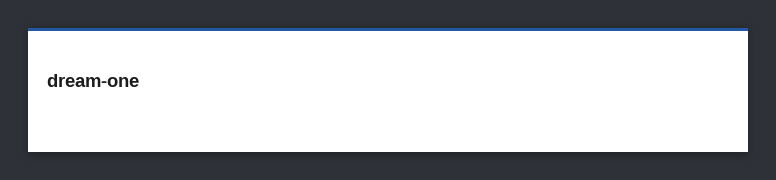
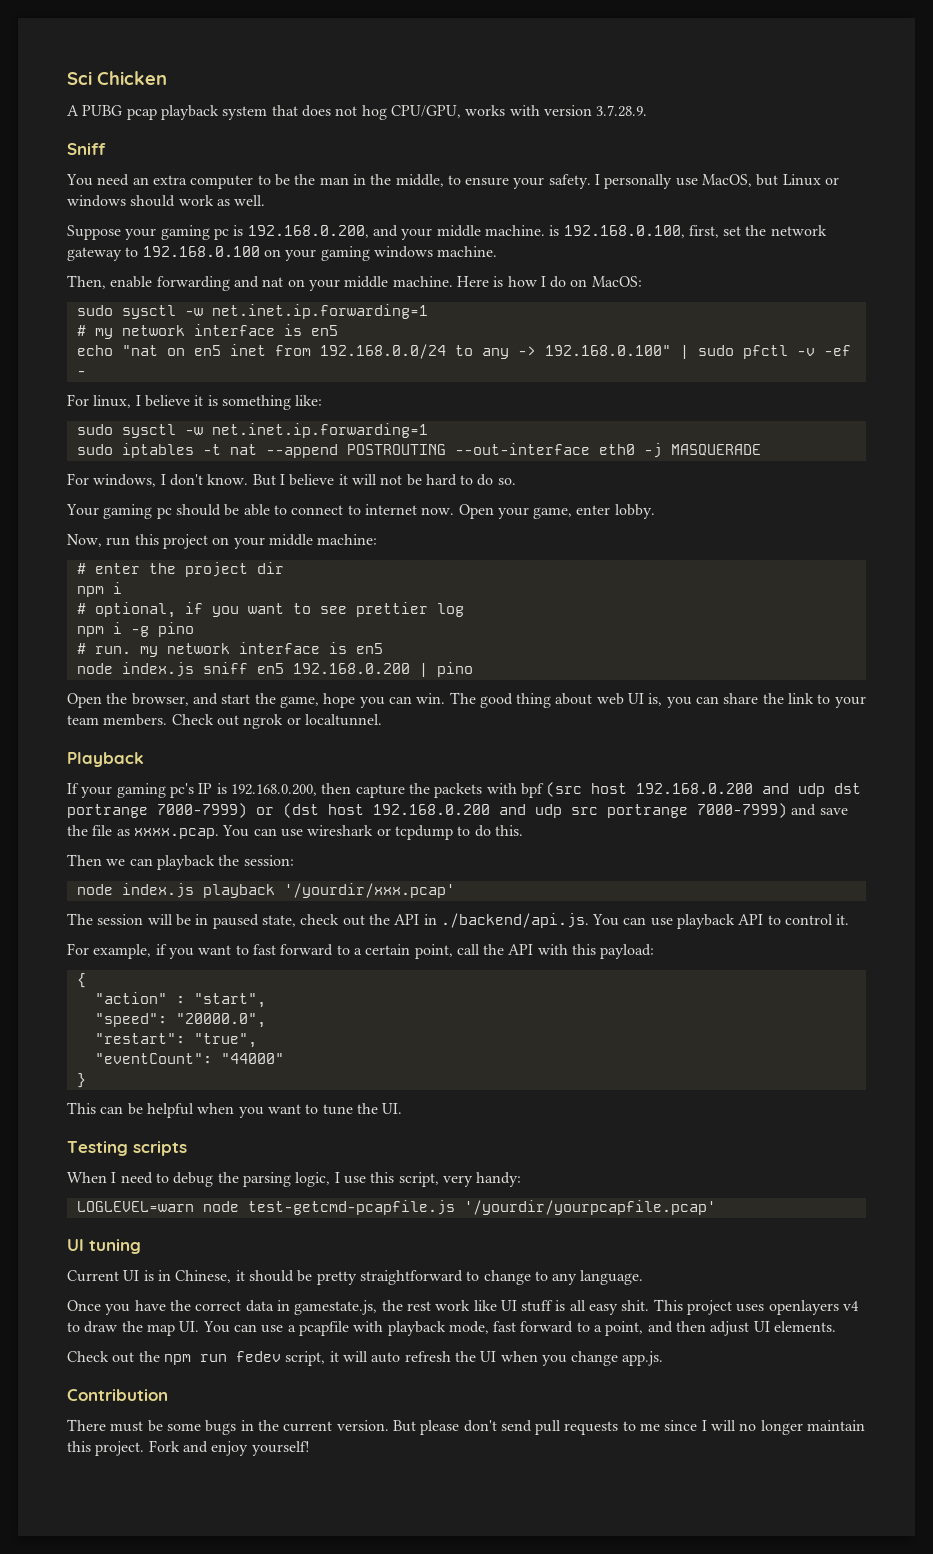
- dream-one
+ Sci Chicken
+ A PUBG pcap playback system that does not hog CPU/GPU, works with version 3.7.28.9.
+ Sniff
+ You need an extra computer to be the man in the middle, to ensure your safety. I personally use MacOS, but Linux or windows should work as well.
+ Suppose your gaming pc is 192.168.0.200, and your middle machine. is 192.168.0.100, first, set the network gateway to 192.168.0.100 on your gaming windows machine.
+ Then, enable forwarding and nat on your middle machine. Here is how I do on MacOS:
+ sudo sysctl -w net.inet.ip.forwarding=1
+ # my network interface is en5
+ echo "nat on en5 inet from 192.168.0.0/24 to any -> 192.168.0.100" | sudo pfctl -v -ef -
+ For linux, I believe it is something like:
+ sudo sysctl -w net.inet.ip.forwarding=1
+ sudo iptables -t nat --append POSTROUTING --out-interface eth0 -j MASQUERADE
+ For windows, I don't know. But I believe it will not be hard to do so.
+ Your gaming pc should be able to connect to internet now. Open your game, enter lobby.
+ Now, run this project on your middle machine:
+ # enter the project dir
+ npm i
+ # optional, if you want to see prettier log
+ npm i -g pino
+ # run. my network interface is en5
+ node index.js sniff en5 192.168.0.200 | pino
+ Open the browser, and start the game, hope you can win. The good thing about web UI is, you can share the link to your team members. Check out ngrok or localtunnel.
+ Playback
+ If your gaming pc's IP is 192.168.0.200, then capture the packets with bpf (src host 192.168.0.200 and udp dst portrange 7000-7999) or (dst host 192.168.0.200 and udp src portrange 7000-7999) and save the file as xxxx.pcap. You can use wireshark or tcpdump to do this.
+ Then we can playback the session:
+ node index.js playback '/yourdir/xxx.pcap'
+ The session will be in paused state, check out the API in ./backend/api.js. You can use playback API to control it.
+ For example, if you want to fast forward to a certain point, call the API with this payload:
+ {
+ "action" : "start",
+ "speed": "20000.0",
+ "restart": "true",
+ "eventCount": "44000"
+ }
+ This can be helpful when you want to tune the UI.
+ Testing scripts
+ When I need to debug the parsing logic, I use this script, very handy:
+ LOGLEVEL=warn node test-getcmd-pcapfile.js '/yourdir/yourpcapfile.pcap'
+ UI tuning
+ Current UI is in Chinese, it should be pretty straightforward to change to any language.
+ Once you have the correct data in gamestate.js, the rest work like UI stuff is all easy shit. This project uses openlayers v4 to draw the map UI. You can use a pcapfile with playback mode, fast forward to a point, and then adjust UI elements.
+ Check out the npm run fedev script, it will auto refresh the UI when you change app.js.
+ Contribution
+ There must be some bugs in the current version. But please don't send pull requests to me since I will no longer maintain this project. Fork and enjoy yourself!

